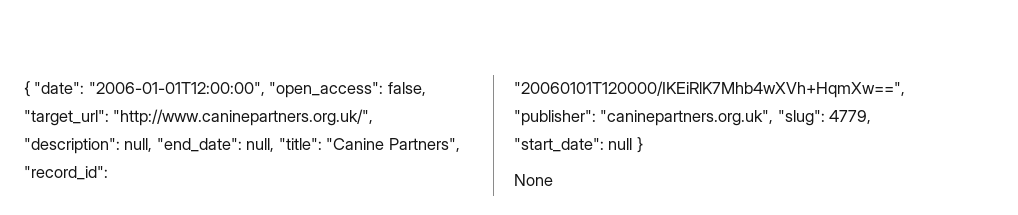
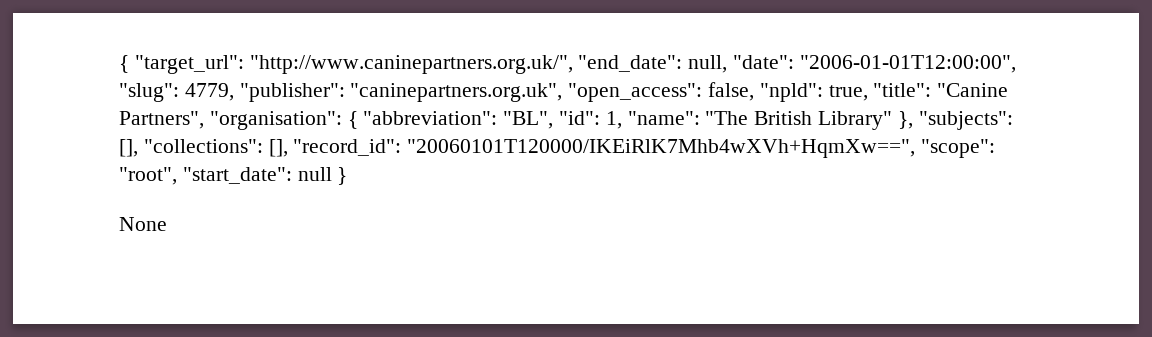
- { "date": "2006-01-01T12:00:00", "open_access": false, "target_url": "http://www.caninepartners.org.uk/", "description": null, "end_date": null, "title": "Canine Partners", "record_id": "20060101T120000/IKEiRlK7Mhb4wXVh+HqmXw==", "publisher": "caninepartners.org.uk", "slug": 4779, "start_date": null }
+ { "target_url": "http://www.caninepartners.org.uk/", "end_date": null, "date": "2006-01-01T12:00:00", "slug": 4779, "publisher": "caninepartners.org.uk", "open_access": false, "npld": true, "title": "Canine Partners", "organisation": { "abbreviation": "BL", "id": 1, "name": "The British Library" }, "subjects": [], "collections": [], "record_id": "20060101T120000/IKEiRlK7Mhb4wXVh+HqmXw==", "scope": "root", "start_date": null }

